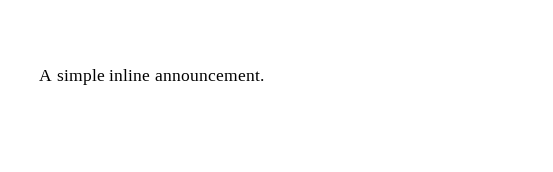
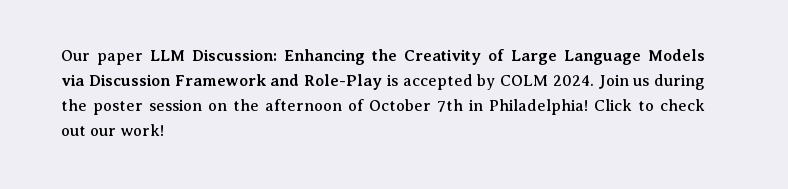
- A simple inline announcement.
+ Our paper LLM Discussion: Enhancing the Creativity of Large Language Models via Discussion Framework and Role-Play is accepted by COLM 2024. Join us during the poster session on the afternoon of October 7th in Philadelphia! Click to check out our work!

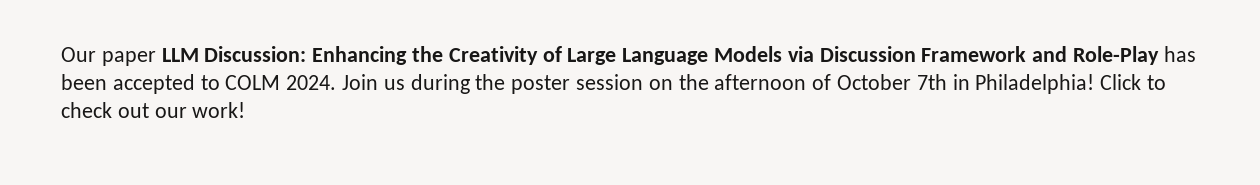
- Our paper LLM Discussion: Enhancing the Creativity of Large Language Models via Discussion Framework and Role-Play is accepted by COLM 2024.
+ Our paper LLM Discussion: Enhancing the Creativity of Large Language Models via Discussion Framework and Role-Play has been accepted to COLM 2024.

